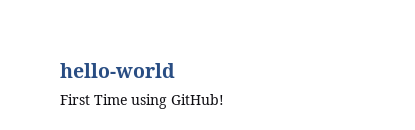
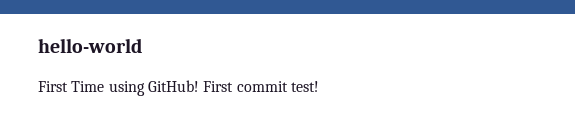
+ First commit test!

